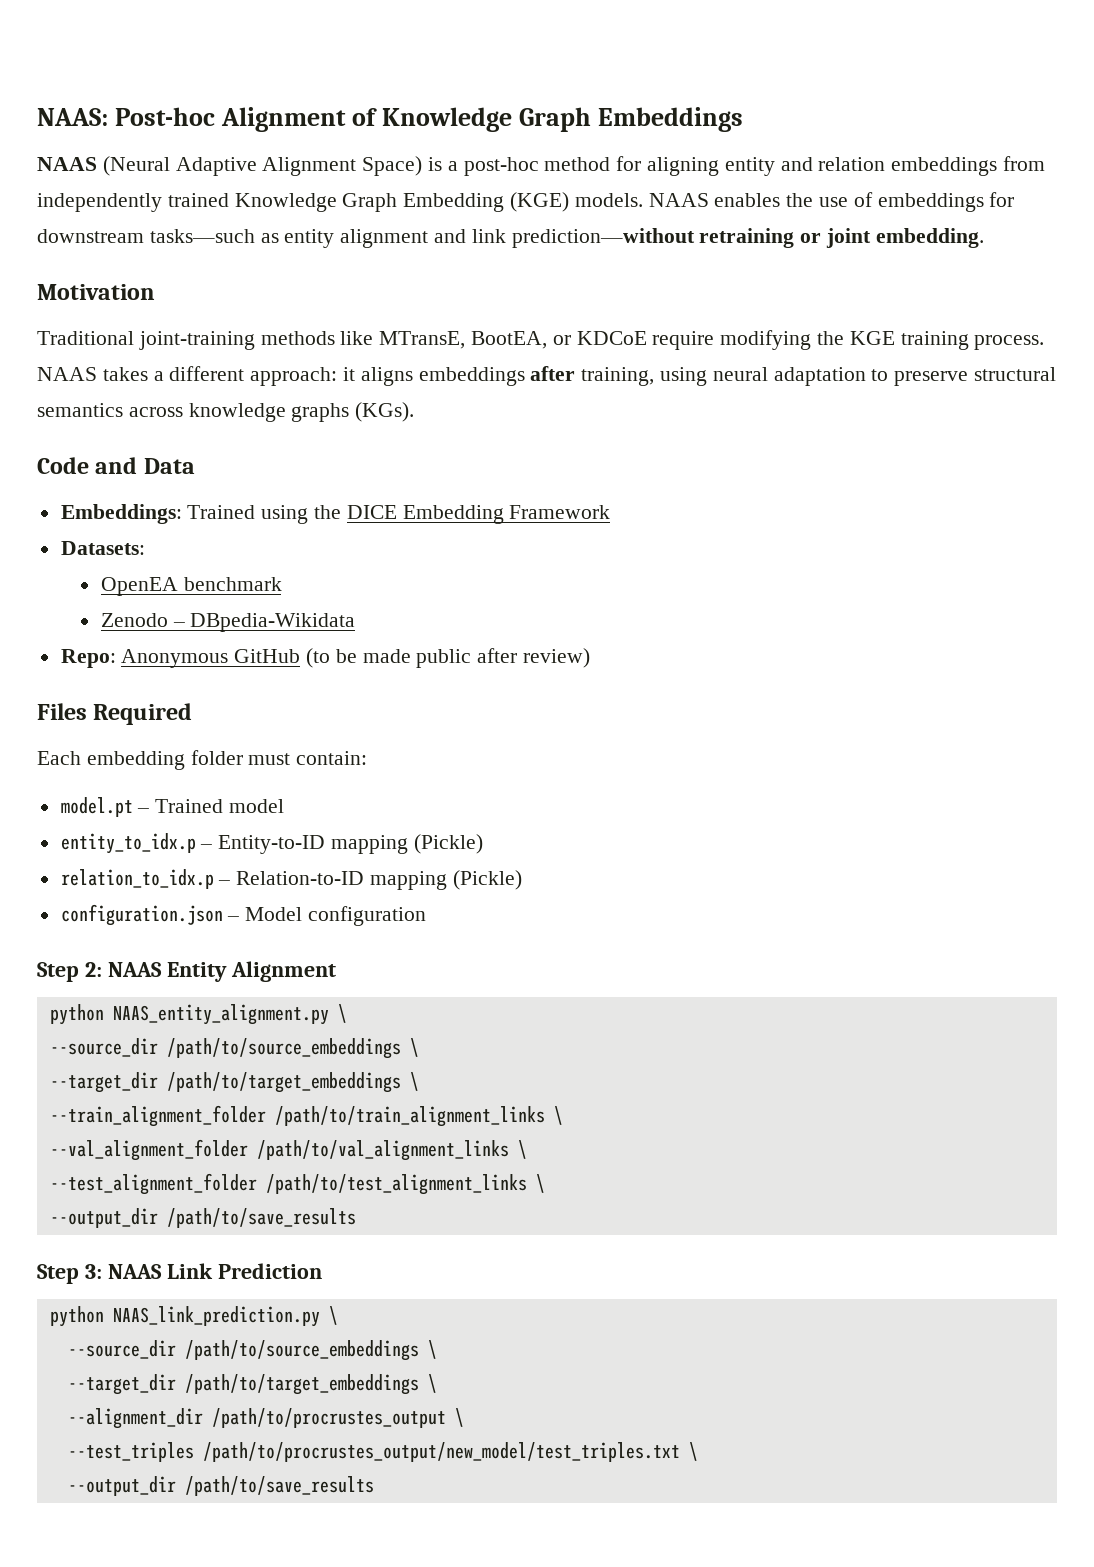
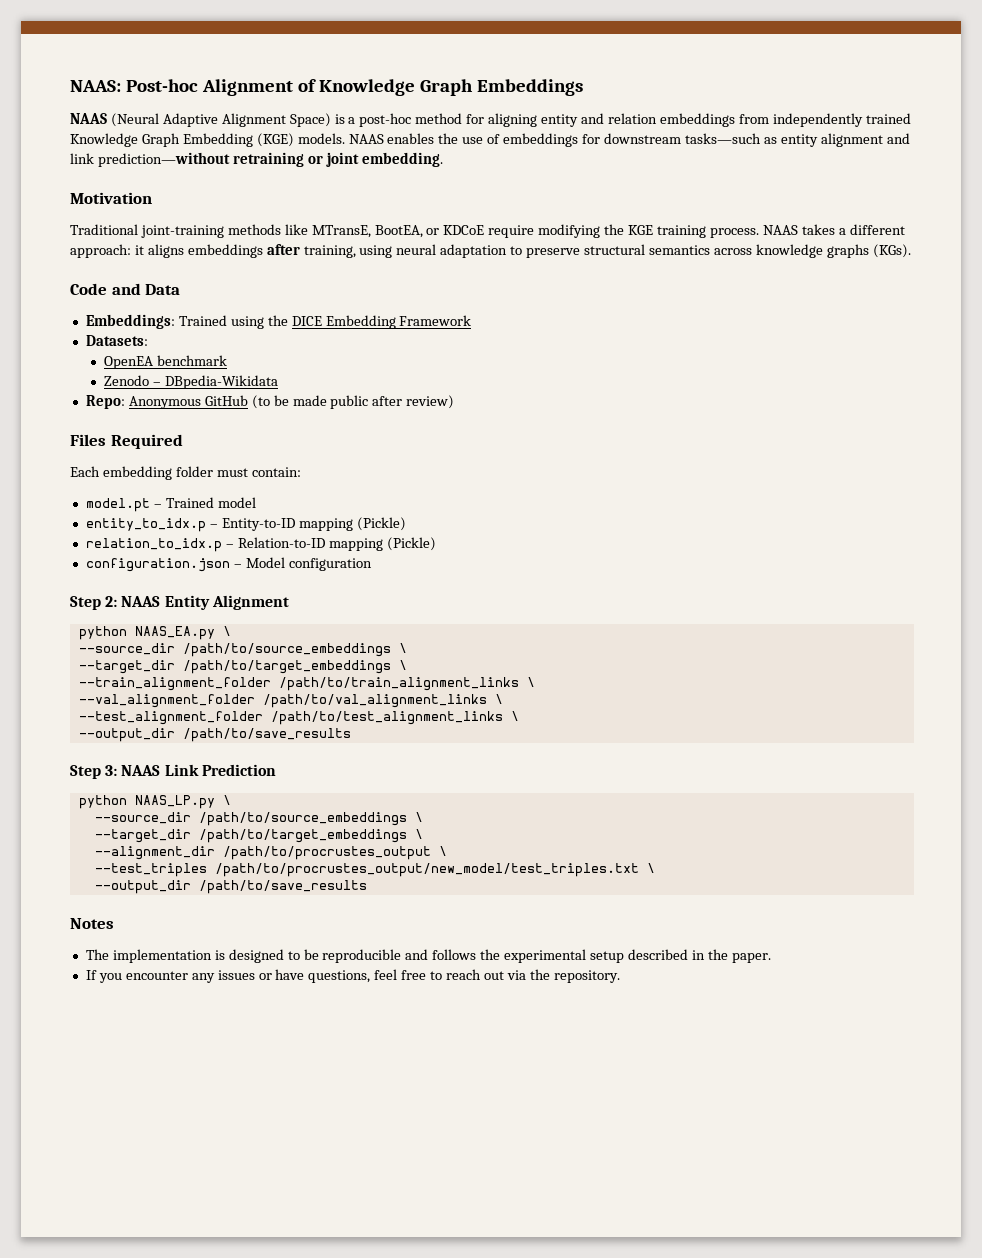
- python NAAS_entity_alignment.py \
+ python NAAS_EA.py \
- python NAAS_link_prediction.py \
+ python NAAS_LP.py \
+ Notes
+ The implementation is designed to be reproducible and follows the experimental setup described in the paper.
+ If you encounter any issues or have questions, feel free to reach out via the repository.

